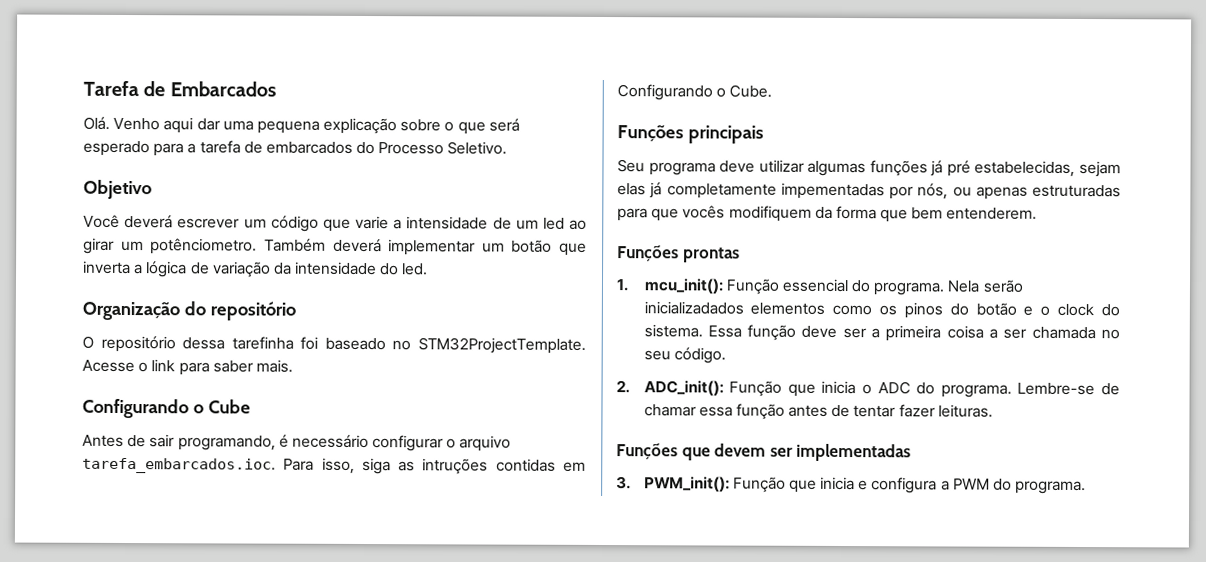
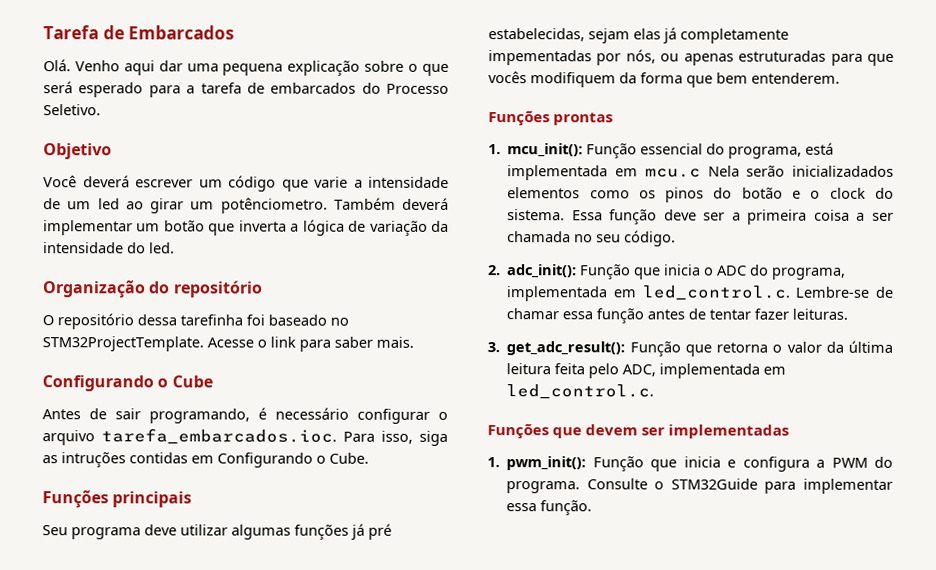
- 1. mcu_init(): Função essencial do programa. Nela serão inicializadados elementos como os pinos do botão e o clock do sistema.
+ 1. mcu_init(): Função essencial do programa, está implementada em mcu.c Nela serão inicializadados elementos como os pinos do botão e o clock do sistema.
- 2. ADC_init(): Função que inicia o ADC do programa. Lembre-se de chamar essa função antes de tentar fazer leituras.
+ 2. adc_init(): Função que inicia o ADC do programa, implementada em led_control.c. Lembre-se de chamar essa função antes de tentar fazer leituras.
+ 3. get_adc_result(): Função que retorna o valor da última leitura feita pelo ADC, implementada em led_control.c.
- 3. PWM_init(): Função que inicia e configura a PWM do programa.
+ 1. pwm_init(): Função que inicia e configura a PWM do programa.
+ Consulte o STM32Guide para implementar essa função.

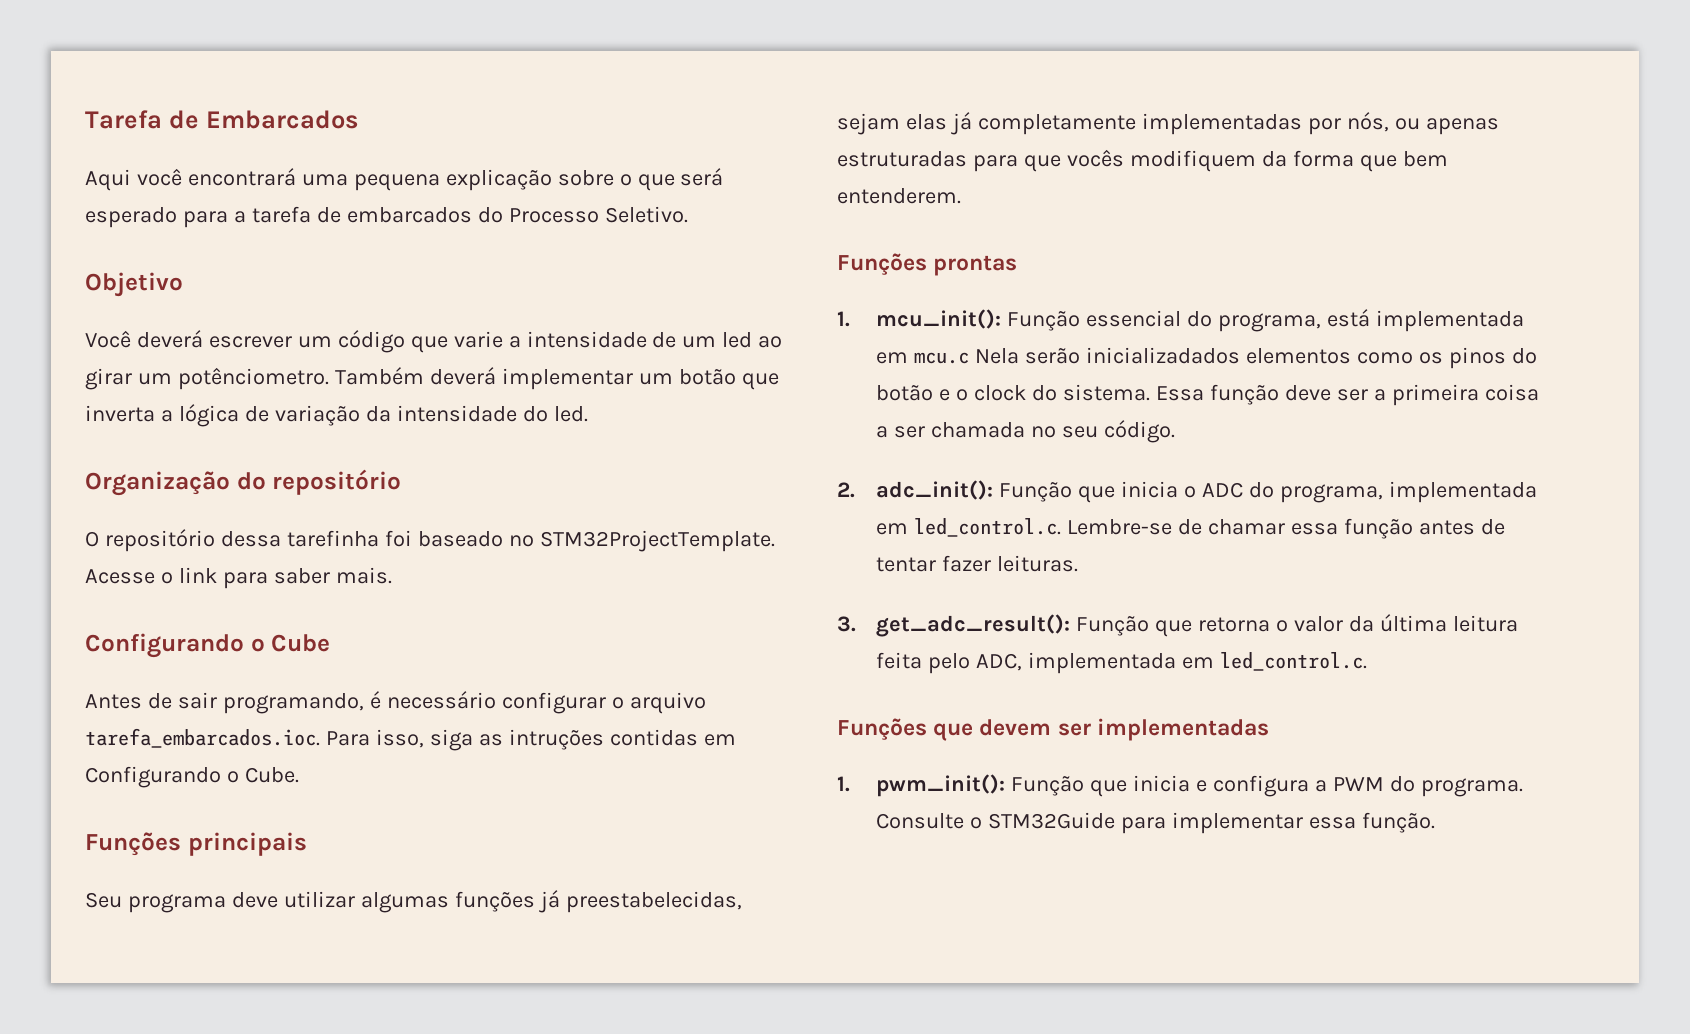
- Olá. Venho aqui dar uma pequena explicação sobre o que será esperado para a tarefa de embarcados do Processo Seletivo.
+ Aqui você encontrará uma pequena explicação sobre o que será esperado para a tarefa de embarcados do Processo Seletivo.
- Seu programa deve utilizar algumas funções já pré estabelecidas, sejam elas já completamente impementadas por nós, ou apenas estruturadas para que vocês modifiquem da forma que bem entenderem.
+ Seu programa deve utilizar algumas funções já preestabelecidas, sejam elas já completamente implementadas por nós, ou apenas estruturadas para que vocês modifiquem da forma que bem entenderem.

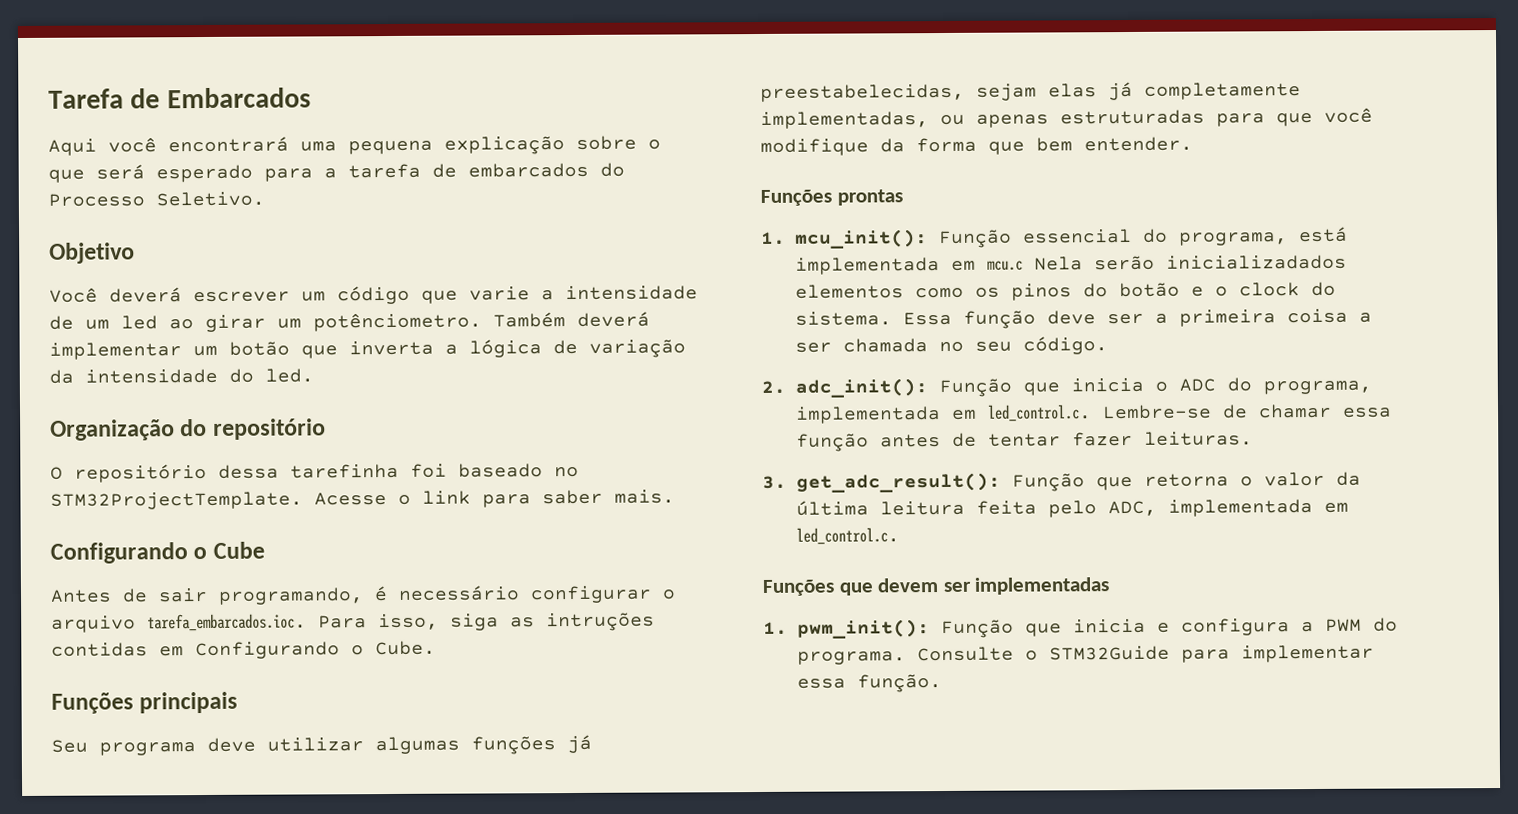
- Seu programa deve utilizar algumas funções já preestabelecidas, sejam elas já completamente implementadas por nós, ou apenas estruturadas para que vocês modifiquem da forma que bem entenderem.
+ Seu programa deve utilizar algumas funções já preestabelecidas, sejam elas já completamente implementadas, ou apenas estruturadas para que você modifique da forma que bem entender.

